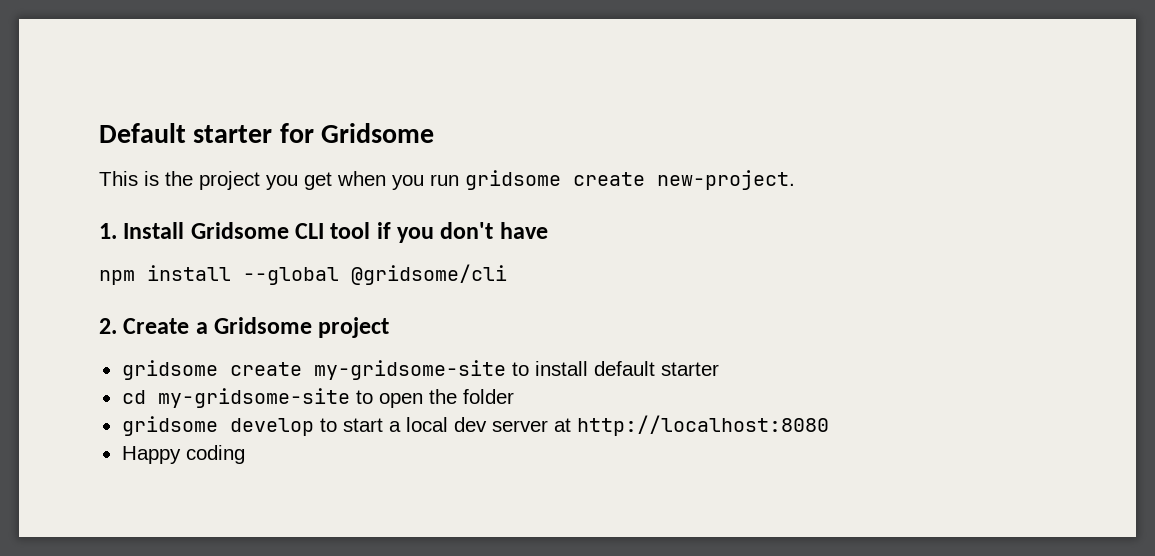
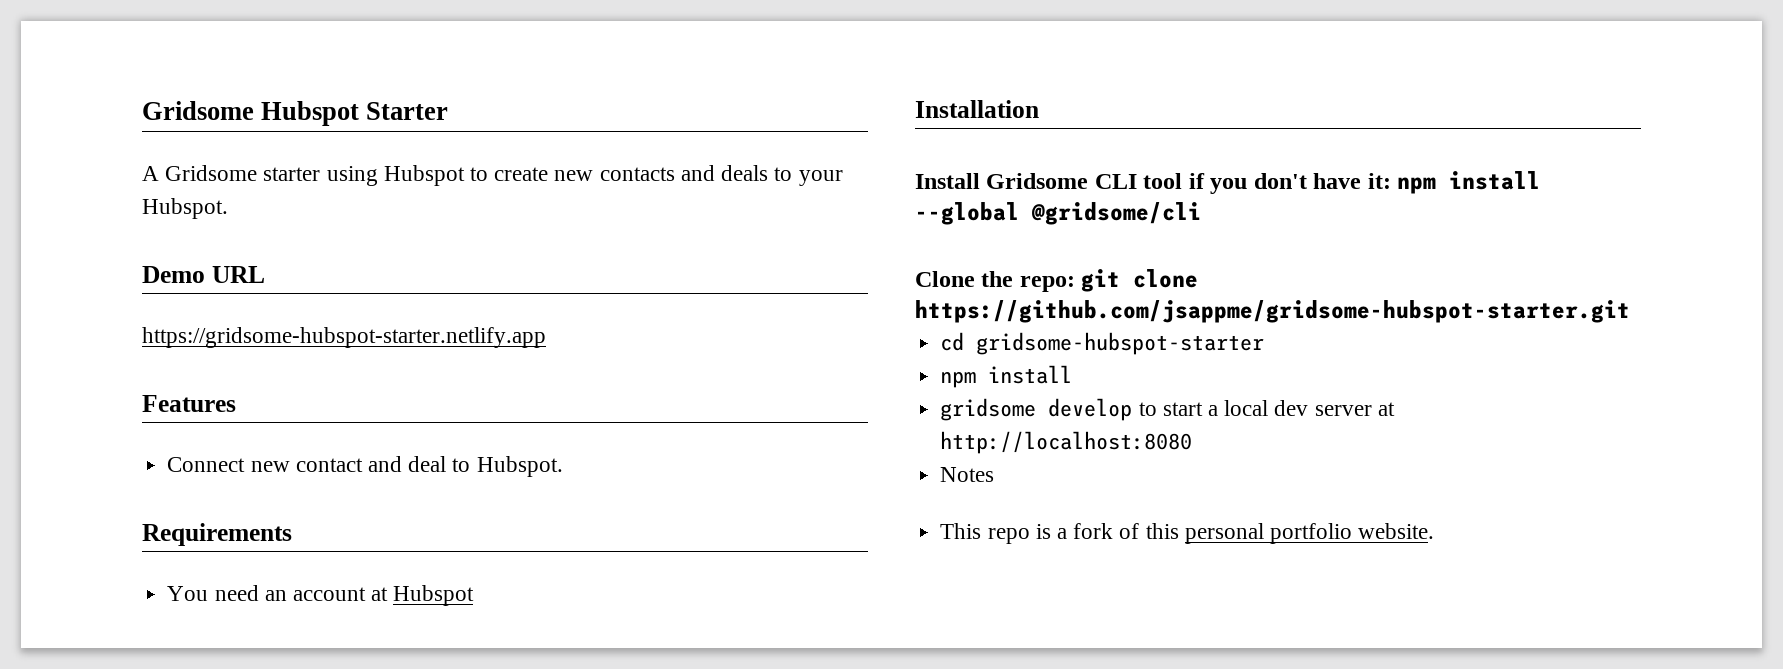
- Default starter for Gridsome
- This is the project you get when you run gridsome create new-project.
- 1. Install Gridsome CLI tool if you don't have
- npm install --global @gridsome/cli
+ Gridsome Hubspot Starter
+ A Gridsome starter using Hubspot to create new contacts and deals to your Hubspot.
+ Demo URL
+ https://gridsome-hubspot-starter.netlify.app
+ Features
+ Connect new contact and deal to Hubspot.
+ Requirements
+ You need an account at Hubspot
+ Installation
+ Install Gridsome CLI tool if you don't have it: npm install --global @gridsome/cli
- 2. Create a Gridsome project
- gridsome create my-gridsome-site to install default starter
- cd my-gridsome-site to open the folder
+ Clone the repo: git clone https://github.com/jsappme/gridsome-hubspot-starter.git
+ cd gridsome-hubspot-starter
+ npm install
- Happy coding
+ Notes
+ This repo is a fork of this personal portfolio website.

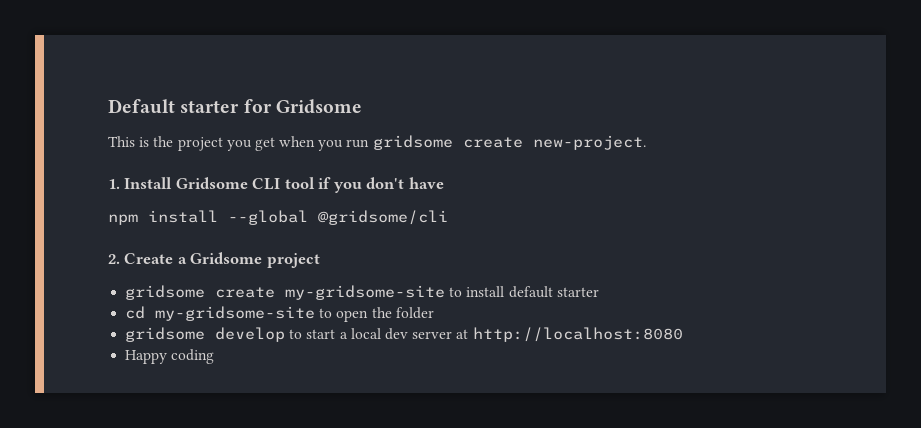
- Gridsome Hubspot Starter
- A Gridsome starter using Hubspot to create new contacts and deals to your Hubspot.
- Demo URL
- https://gridsome-hubspot-starter.netlify.app
- Features
- Connect new contact and deal to Hubspot.
- Requirements
- You need an account at Hubspot
- Installation
- Install Gridsome CLI tool if you don't have it: npm install --global @gridsome/cli
+ Default starter for Gridsome
+ This is the project you get when you run gridsome create new-project.
+ 1. Install Gridsome CLI tool if you don't have
+ npm install --global @gridsome/cli
- Clone the repo: git clone https://github.com/jsappme/gridsome-hubspot-starter.git
- cd gridsome-hubspot-starter
- npm install
+ 2. Create a Gridsome project
+ gridsome create my-gridsome-site to install default starter
+ cd my-gridsome-site to open the folder
- Notes
- This repo is a fork of this personal portfolio website.
+ Happy coding

